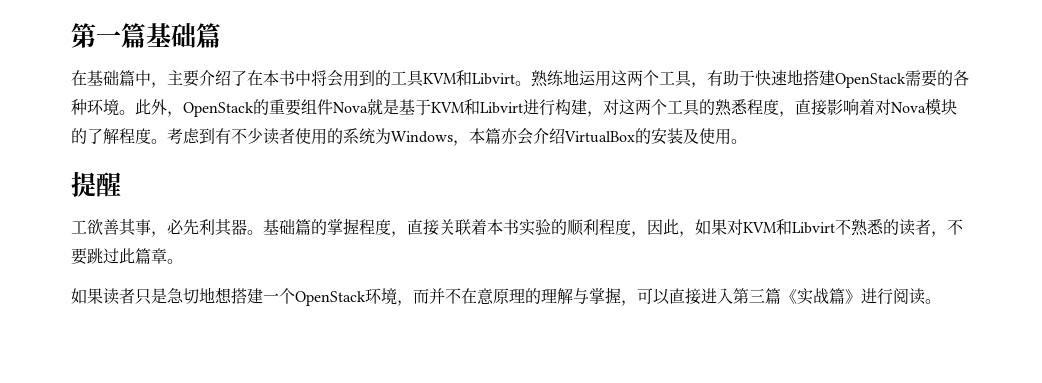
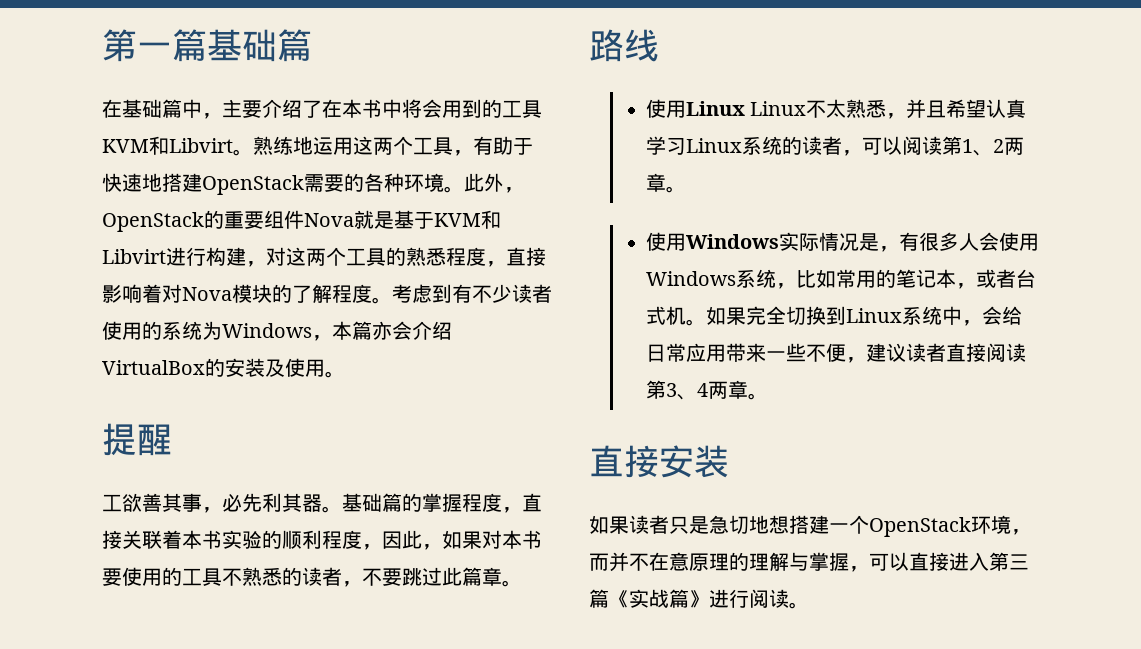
- 基础篇的掌握程度，直接关联着本书实验的顺利程度，因此，如果对KVM和Libvirt不熟悉的读者，不要跳过此篇章。
+ 基础篇的掌握程度，直接关联着本书实验的顺利程度，因此，如果对本书要使用的工具不熟悉的读者，不要跳过此篇章。
+ 路线
+ 使用Linux Linux不太熟悉，并且希望认真学习Linux系统的读者，可以阅读第1、2两章。
+ 使用Windows实际情况是，有很多人会使用Windows系统，比如常用的笔记本，或者台式机。如果完全切换到Linux系统中，会给日常应用带来一些不便，建议读者直接阅读第3、4两章。
+ 直接安装

